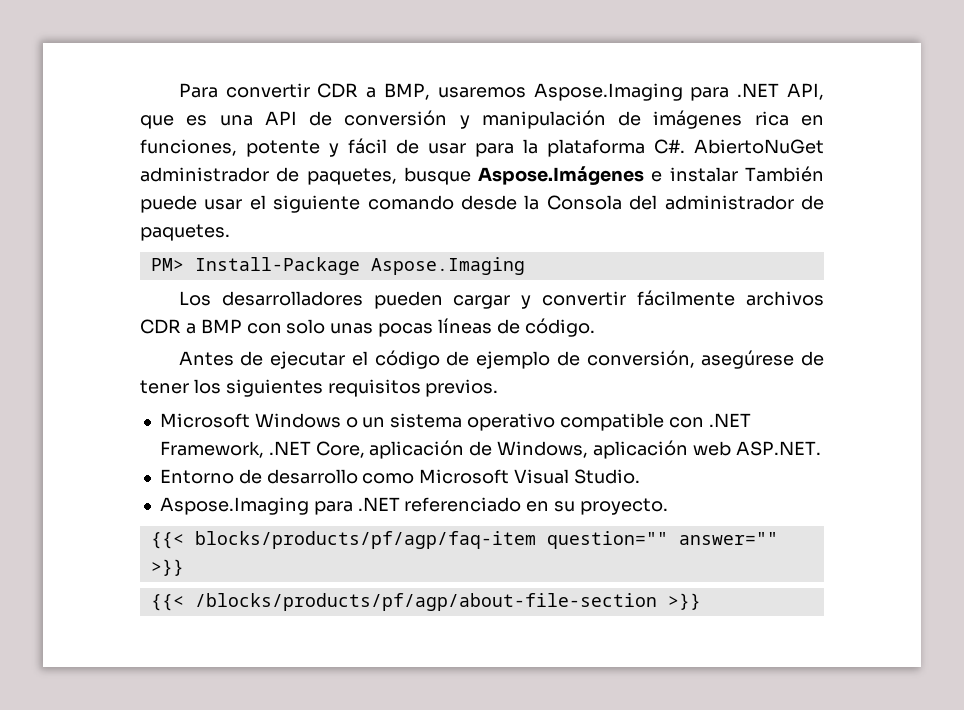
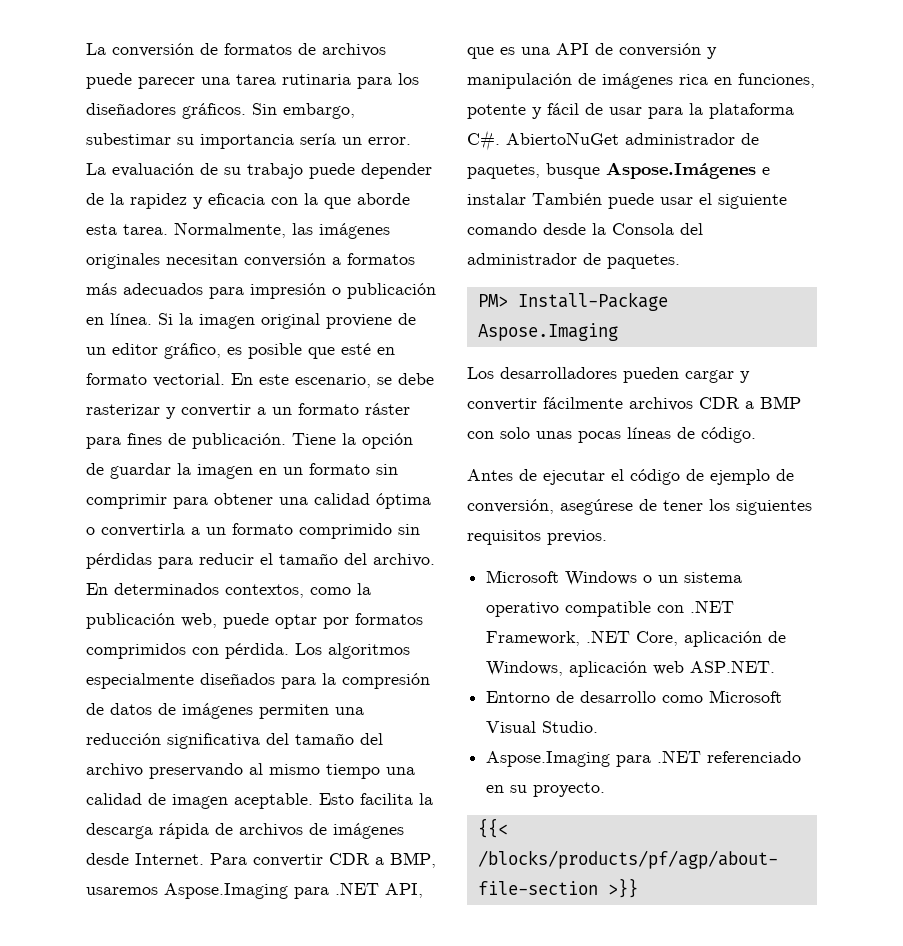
+ La conversión de formatos de archivos puede parecer una tarea rutinaria para los diseñadores gráficos. Sin embargo, subestimar su importancia sería un error. La evaluación de su trabajo puede depender de la rapidez y eficacia con la que aborde esta tarea. Normalmente, las imágenes originales necesitan conversión a formatos más adecuados para impresión o publicación en línea. Si la imagen original proviene de un editor gráfico, es posible que esté en formato vectorial. En este escenario, se debe rasterizar y convertir a un formato ráster para fines de publicación. Tiene la opción de guardar la imagen en un formato sin comprimir para obtener una calidad óptima o convertirla a un formato comprimido sin pérdidas para reducir el tamaño del archivo. En determinados contextos, como la publicación web, puede optar por formatos comprimidos con pérdida. Los algoritmos especialmente diseñados para la compresión de datos de imágenes permiten una reducción significativa del tamaño del archivo preservando al mismo tiempo una calidad de imagen aceptable. Esto facilita la descarga rápida de archivos de imágenes desde Internet.
- {{< blocks/products/pf/agp/faq-item question="" answer="" >}}

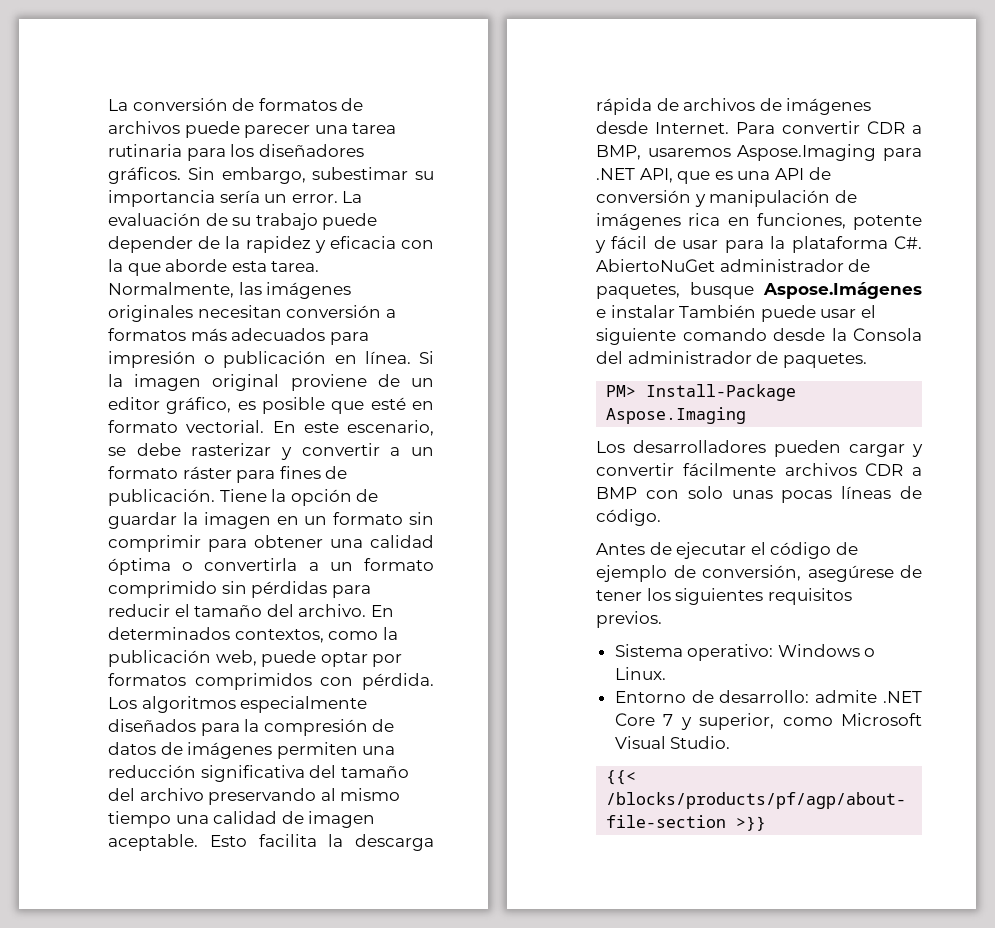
- Microsoft Windows o un sistema operativo compatible con .NET Framework, .NET Core, aplicación de Windows, aplicación web ASP.NET.
- Entorno de desarrollo como Microsoft Visual Studio.
- Aspose.Imaging para .NET referenciado en su proyecto.
+ Sistema operativo: Windows o Linux.
+ Entorno de desarrollo: admite .NET Core 7 y superior, como Microsoft Visual Studio.

